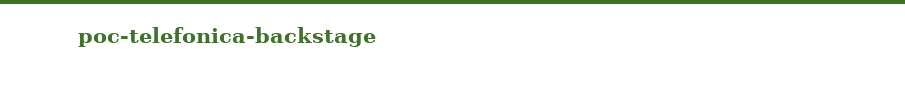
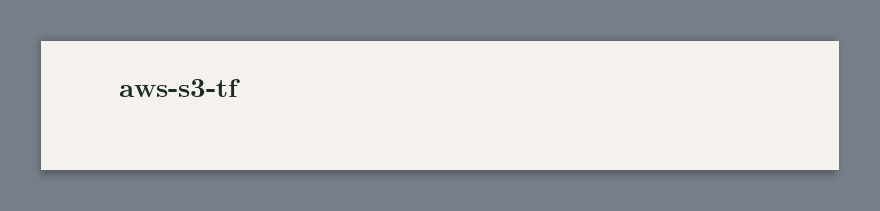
- poc-telefonica-backstage
+ aws-s3-tf

